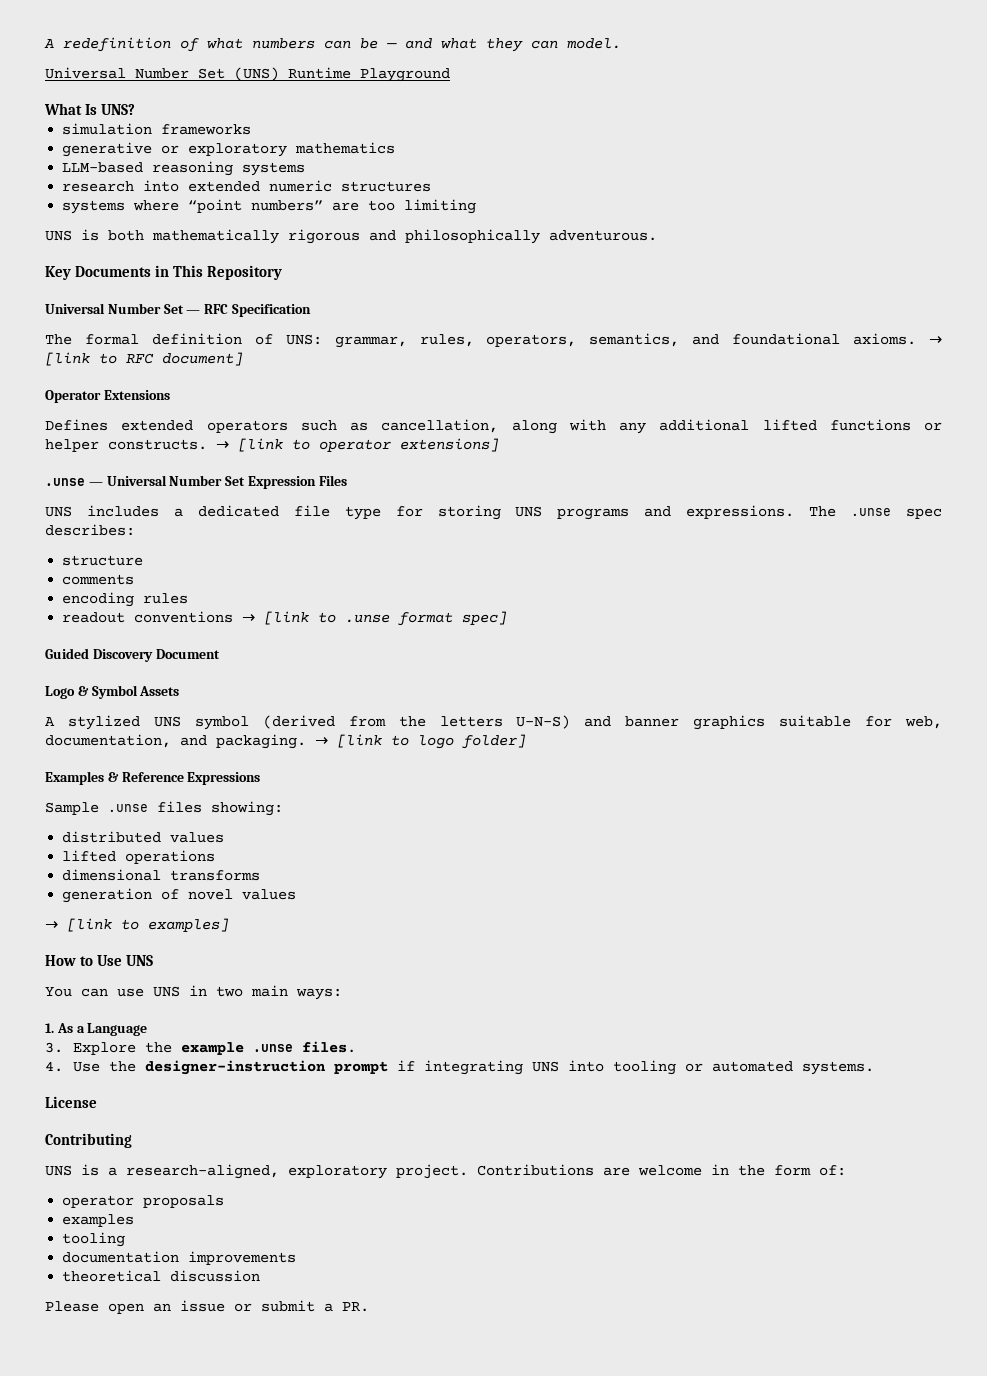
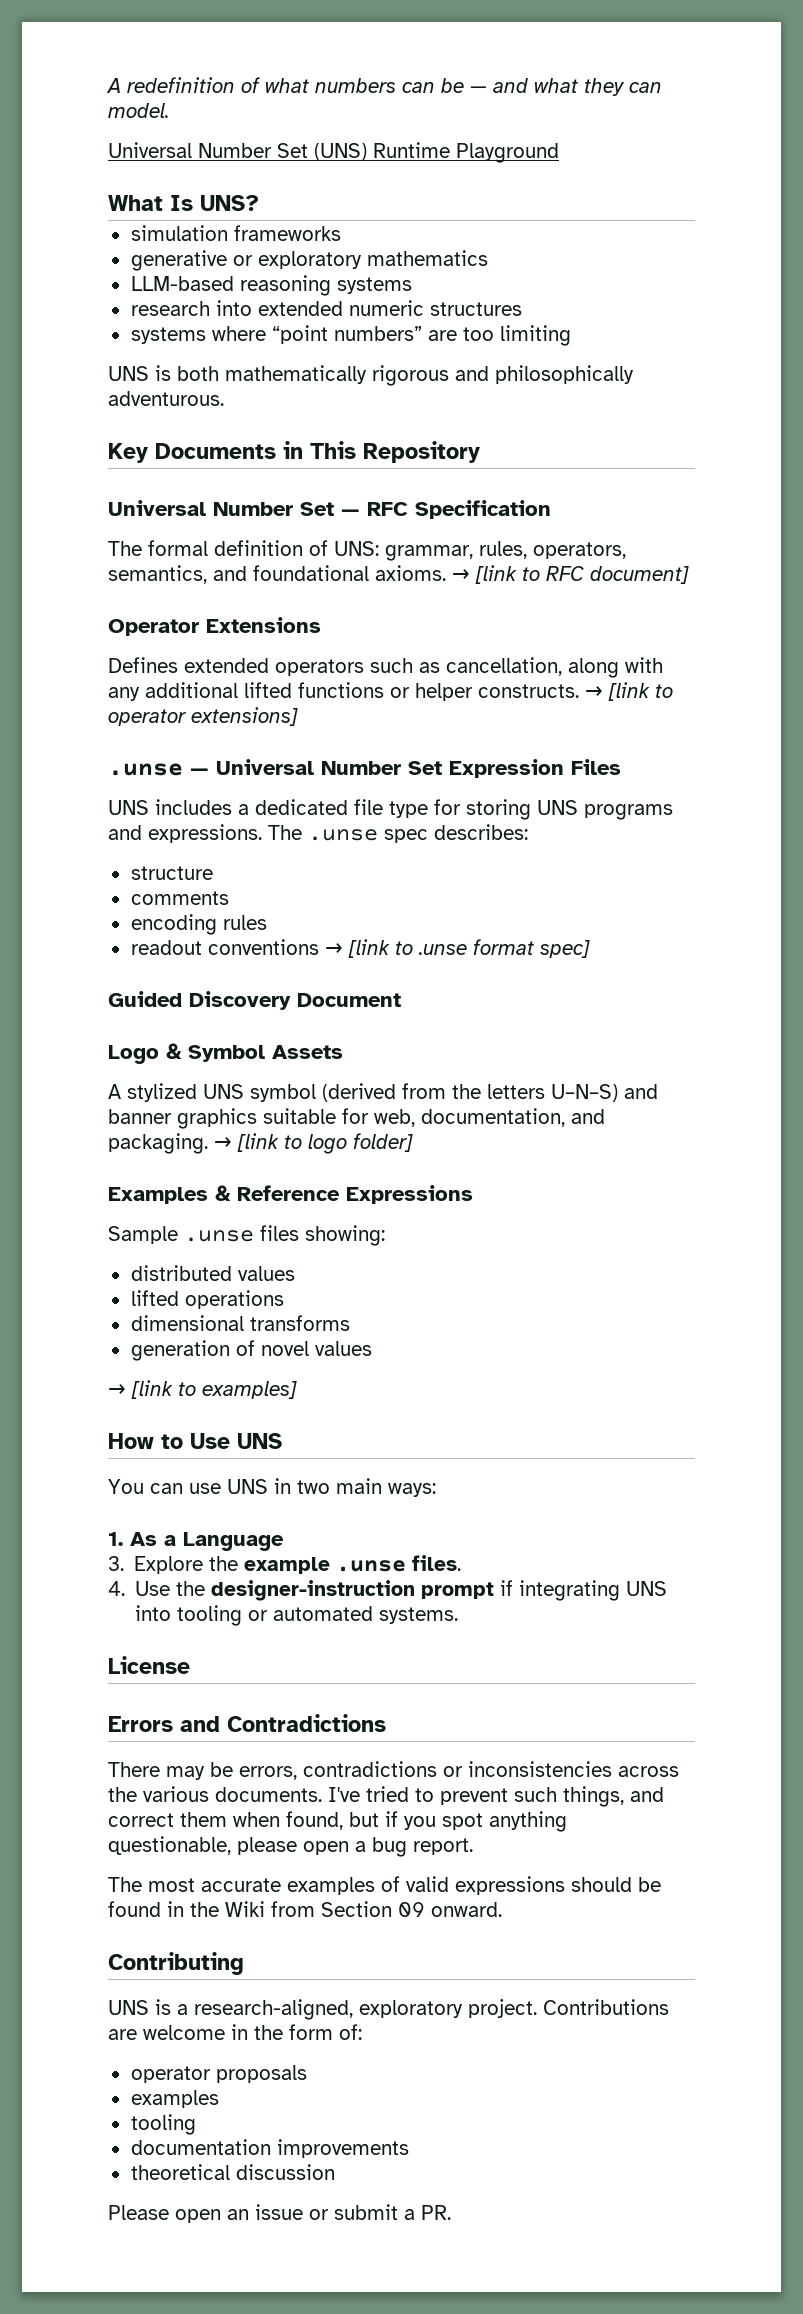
+ Errors and Contradictions
+ There may be errors, contradictions or inconsistencies across the various documents. I've tried to prevent such things, and correct them when found, but if you spot anything questionable, please open a bug report.
+ The most accurate examples of valid expressions should be found in the Wiki from Section 09 onward.

